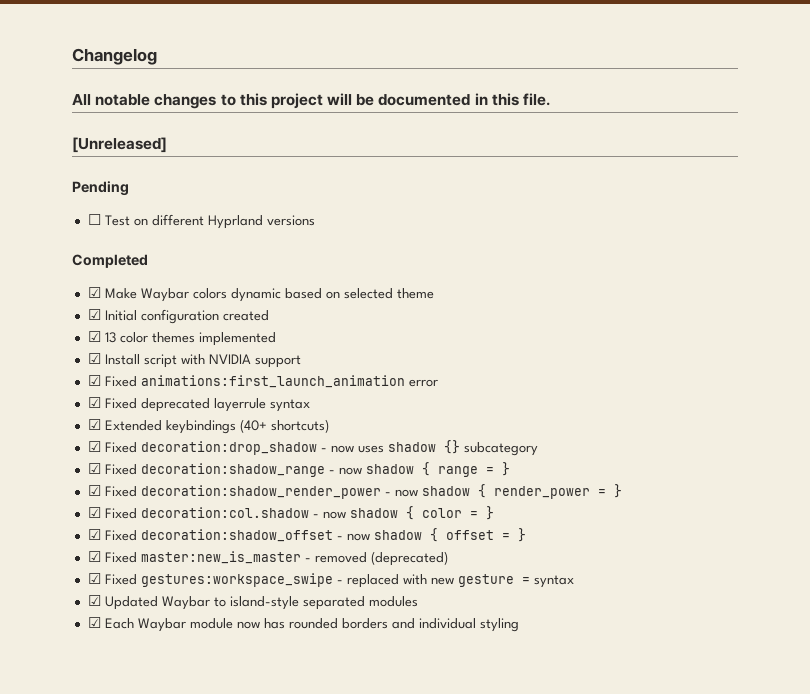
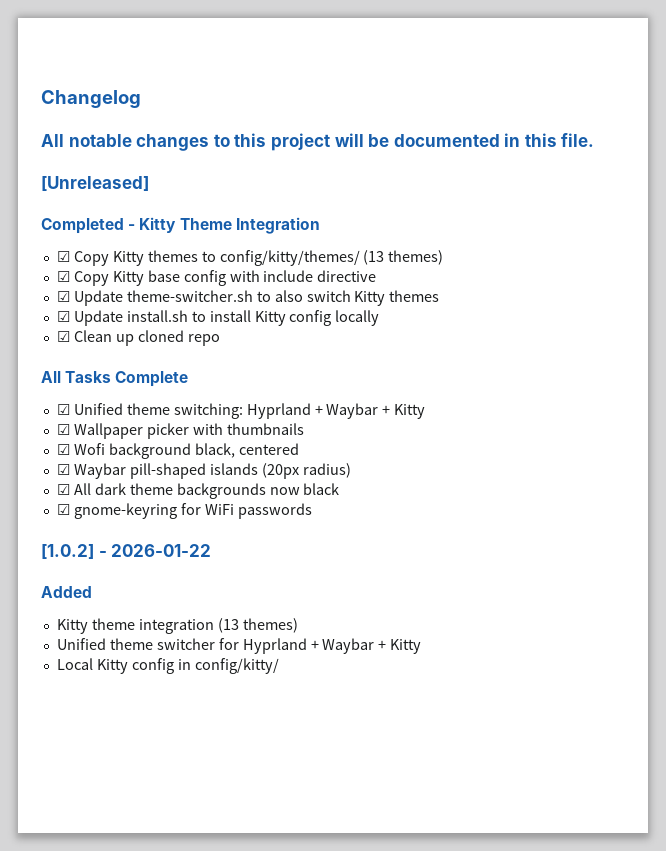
- Pending
- ☐ Test on different Hyprland versions
- Completed
- ☑ Make Waybar colors dynamic based on selected theme
- ☑ Initial configuration created
- ☑ 13 color themes implemented
- ☑ Install script with NVIDIA support
- ☑ Fixed animations:first_launch_animation error
- ☑ Fixed deprecated layerrule syntax
- ☑ Extended keybindings (40+ shortcuts)
- ☑ Fixed decoration:drop_shadow - now uses shadow {} subcategory
- ☑ Fixed decoration:shadow_range - now shadow { range = }
- ☑ Fixed decoration:shadow_render_power - now shadow { render_power = }
- ☑ Fixed decoration:col.shadow - now shadow { color = }
- ☑ Fixed decoration:shadow_offset - now shadow { offset = }
- ☑ Fixed master:new_is_master - removed (deprecated)
- ☑ Fixed gestures:workspace_swipe - replaced with new gesture = syntax
- ☑ Updated Waybar to island-style separated modules
- ☑ Each Waybar module now has rounded borders and individual styling
+ Completed - Kitty Theme Integration
+ ☑ Copy Kitty themes to config/kitty/themes/ (13 themes)
+ ☑ Copy Kitty base config with include directive
+ ☑ Update theme-switcher.sh to also switch Kitty themes
+ ☑ Update install.sh to install Kitty config locally
+ ☑ Clean up cloned repo
+ All Tasks Complete
+ ☑ Unified theme switching: Hyprland + Waybar + Kitty
+ ☑ Wallpaper picker with thumbnails
+ ☑ Wofi background black, centered
+ ☑ Waybar pill-shaped islands (20px radius)
+ ☑ All dark theme backgrounds now black
+ ☑ gnome-keyring for WiFi passwords
+ [1.0.2] - 2026-01-22
+ Added
+ Kitty theme integration (13 themes)
+ Unified theme switcher for Hyprland + Waybar + Kitty
+ Local Kitty config in config/kitty/

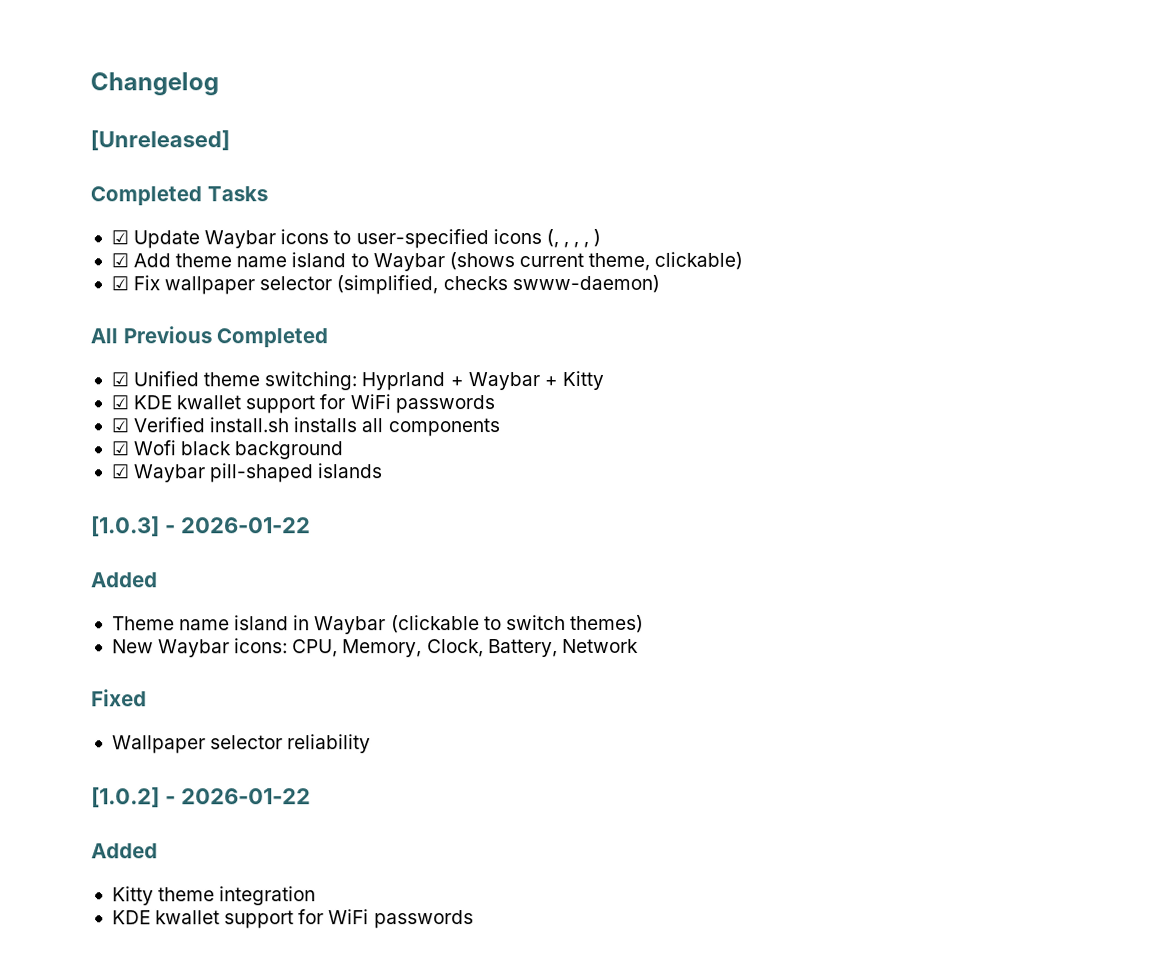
- All notable changes to this project will be documented in this file.
  [Unreleased]
- Completed - Kitty Theme Integration
- ☑ Copy Kitty themes to config/kitty/themes/ (13 themes)
- ☑ Copy Kitty base config with include directive
- ☑ Update theme-switcher.sh to also switch Kitty themes
- ☑ Update install.sh to install Kitty config locally
- ☑ Clean up cloned repo
- All Tasks Complete
+ Completed Tasks
+ ☑ Update Waybar icons to user-specified icons (, , , , )
+ ☑ Add theme name island to Waybar (shows current theme, clickable)
+ ☑ Fix wallpaper selector (simplified, checks swww-daemon)
+ All Previous Completed
- ☑ Wallpaper picker with thumbnails
+ ☑ KDE kwallet support for WiFi passwords
+ ☑ Verified install.sh installs all components
- ☑ Wofi background black, centered
+ ☑ Wofi black background
- ☑ Waybar pill-shaped islands (20px radius)
- ☑ All dark theme backgrounds now black
- ☑ gnome-keyring for WiFi passwords
+ ☑ Waybar pill-shaped islands
+ [1.0.3] - 2026-01-22
+ Added
+ Theme name island in Waybar (clickable to switch themes)
+ New Waybar icons: CPU, Memory, Clock, Battery, Network
+ Fixed
+ Wallpaper selector reliability
- Kitty theme integration (13 themes)
- Unified theme switcher for Hyprland + Waybar + Kitty
- Local Kitty config in config/kitty/
+ Kitty theme integration
+ KDE kwallet support for WiFi passwords

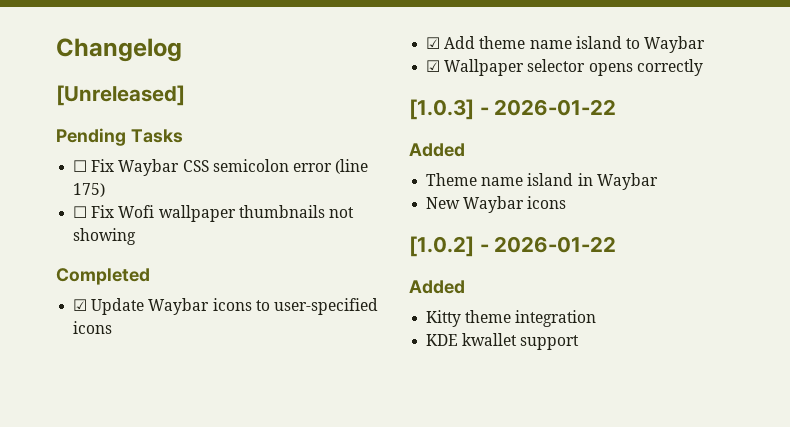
- Completed Tasks
+ Pending Tasks
+ ☐ Fix Waybar CSS semicolon error (line 175)
+ ☐ Fix Wofi wallpaper thumbnails not showing
+ Completed
- ☑ Update Waybar icons to user-specified icons (, , , , )
+ ☑ Update Waybar icons to user-specified icons
- ☑ Add theme name island to Waybar (shows current theme, clickable)
- ☑ Fix wallpaper selector (simplified, checks swww-daemon)
- All Previous Completed
- ☑ Unified theme switching: Hyprland + Waybar + Kitty
- ☑ KDE kwallet support for WiFi passwords
- ☑ Verified install.sh installs all components
- ☑ Wofi black background
- ☑ Waybar pill-shaped islands
+ ☑ Add theme name island to Waybar
+ ☑ Wallpaper selector opens correctly
- Theme name island in Waybar (clickable to switch themes)
- New Waybar icons: CPU, Memory, Clock, Battery, Network
- Fixed
- Wallpaper selector reliability
+ Theme name island in Waybar
+ New Waybar icons
  Kitty theme integration
- KDE kwallet support for WiFi passwords
+ KDE kwallet support

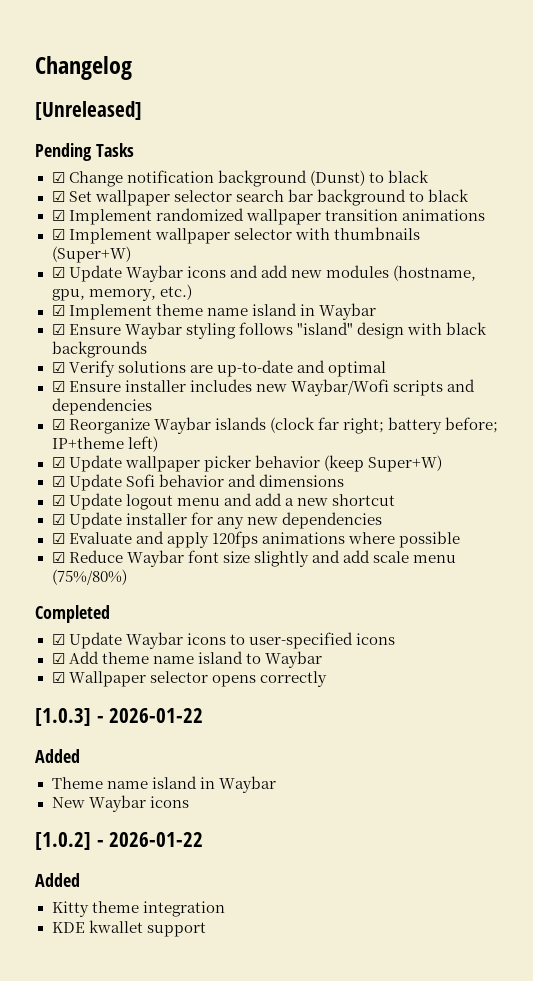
- ☐ Fix Waybar CSS semicolon error (line 175)
- ☐ Fix Wofi wallpaper thumbnails not showing
+ ☑ Change notification background (Dunst) to black
+ ☑ Set wallpaper selector search bar background to black
+ ☑ Implement randomized wallpaper transition animations
+ ☑ Implement wallpaper selector with thumbnails (Super+W)
+ ☑ Update Waybar icons and add new modules (hostname, gpu, memory, etc.)
+ ☑ Implement theme name island in Waybar
+ ☑ Ensure Waybar styling follows "island" design with black backgrounds
+ ☑ Verify solutions are up-to-date and optimal
+ ☑ Ensure installer includes new Waybar/Wofi scripts and dependencies
+ ☑ Reorganize Waybar islands (clock far right; battery before; IP+theme left)
+ ☑ Update wallpaper picker behavior (keep Super+W)
+ ☑ Update Sofi behavior and dimensions
+ ☑ Update logout menu and add a new shortcut
+ ☑ Update installer for any new dependencies
+ ☑ Evaluate and apply 120fps animations where possible
+ ☑ Reduce Waybar font size slightly and add scale menu (75%/80%)

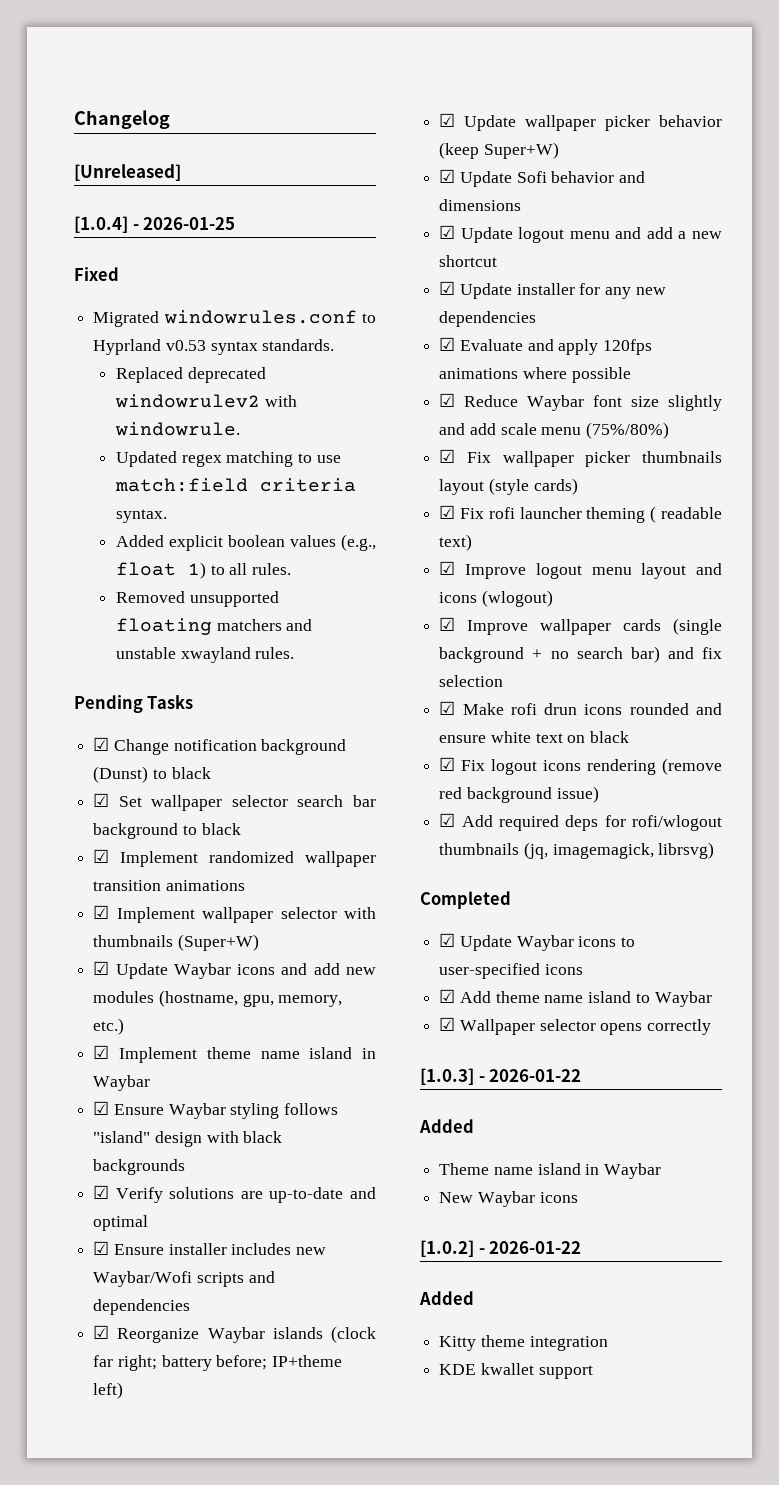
+ [1.0.4] - 2026-01-25
+ Fixed
+ Migrated windowrules.conf to Hyprland v0.53 syntax standards.
+ Replaced deprecated windowrulev2 with windowrule.
+ Updated regex matching to use match:field criteria syntax.
+ Added explicit boolean values (e.g., float 1) to all rules.
+ Removed unsupported floating matchers and unstable xwayland rules.
+ ☑ Fix wallpaper picker thumbnails layout (style cards)
+ ☑ Fix rofi launcher theming ( readable text)
+ ☑ Improve logout menu layout and icons (wlogout)
+ ☑ Improve wallpaper cards (single background + no search bar) and fix selection
+ ☑ Make rofi drun icons rounded and ensure white text on black
+ ☑ Fix logout icons rendering (remove red background issue)
+ ☑ Add required deps for rofi/wlogout thumbnails (jq, imagemagick, librsvg)

